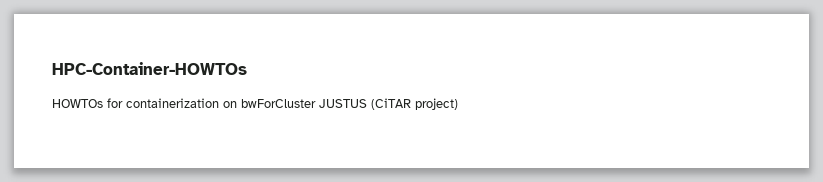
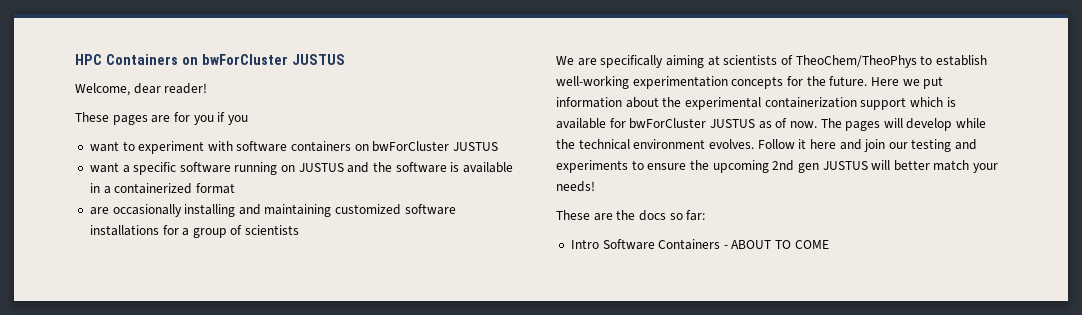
- HPC-Container-HOWTOs
- HOWTOs for containerization on bwForCluster JUSTUS (CiTAR project)
+ HPC Containers on bwForCluster JUSTUS
+ Welcome, dear reader!
+ These pages are for you if you
+ want to experiment with software containers on bwForCluster JUSTUS
+ want a specific software running on JUSTUS and the software is available in a containerized format
+ are occasionally installing and maintaining customized software installations for a group of scientists
+ We are specifically aiming at scientists of TheoChem/TheoPhys to establish well-working experimentation concepts for the future. Here we put information about the experimental containerization support which is available for bwForCluster JUSTUS as of now. The pages will develop while the technical environment evolves. Follow it here and join our testing and experiments to ensure the upcoming 2nd gen JUSTUS will better match your needs!
+ These are the docs so far:
+ Intro Software Containers - ABOUT TO COME

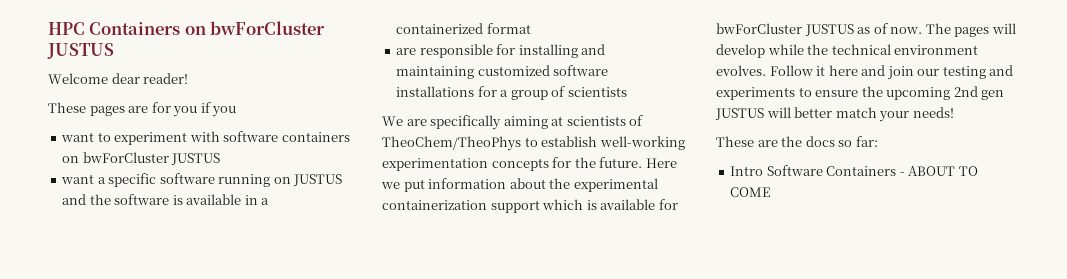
- Welcome, dear reader!
+ Welcome dear reader!
- are occasionally installing and maintaining customized software installations for a group of scientists
+ are responsible for installing and maintaining customized software installations for a group of scientists

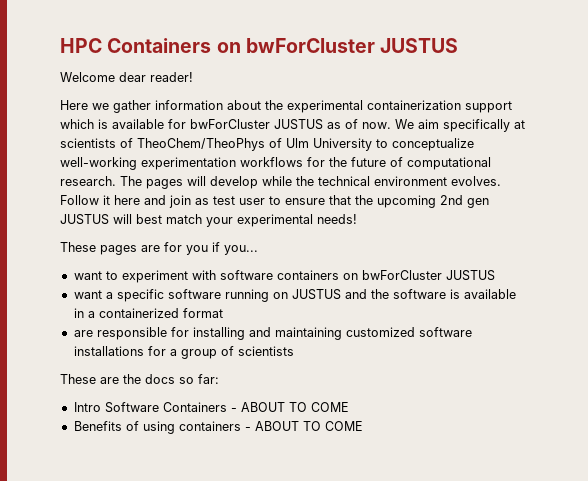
+ Here we gather information about the experimental containerization support which is available for bwForCluster JUSTUS as of now. We aim specifically at scientists of TheoChem/TheoPhys of Ulm University to conceptualize well-working experimentation workflows for the future of computational research. The pages will develop while the technical environment evolves. Follow it here and join as test user to ensure that the upcoming 2nd gen JUSTUS will best match your experimental needs!
- These pages are for you if you
+ These pages are for you if you...
- We are specifically aiming at scientists of TheoChem/TheoPhys to establish well-working experimentation concepts for the future. Here we put information about the experimental containerization support which is available for bwForCluster JUSTUS as of now. The pages will develop while the technical environment evolves. Follow it here and join our testing and experiments to ensure the upcoming 2nd gen JUSTUS will better match your needs!
+ Benefits of using containers - ABOUT TO COME

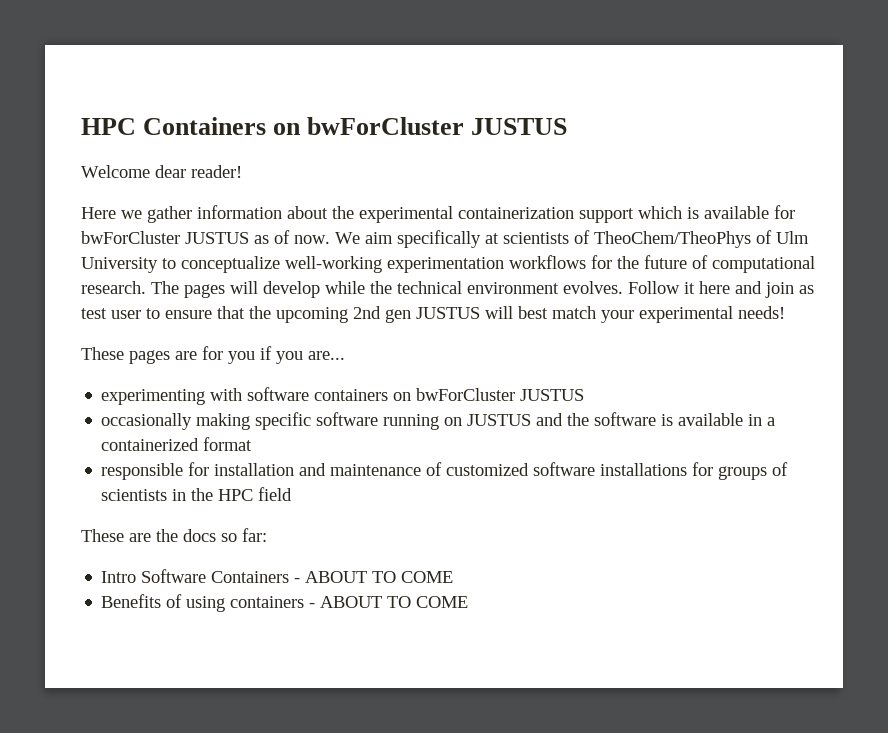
- These pages are for you if you...
- want to experiment with software containers on bwForCluster JUSTUS
+ These pages are for you if you are...
+ experimenting with software containers on bwForCluster JUSTUS
- want a specific software running on JUSTUS and the software is available in a containerized format
+ occasionally making specific software running on JUSTUS and the software is available in a containerized format
- are responsible for installing and maintaining customized software installations for a group of scientists
+ responsible for installation and maintenance of customized software installations for groups of scientists in the HPC field

